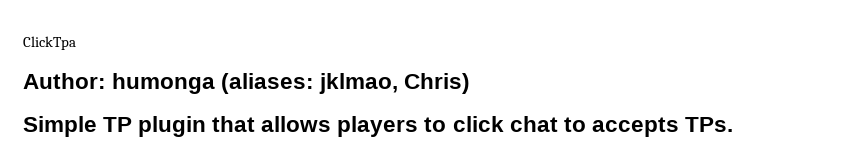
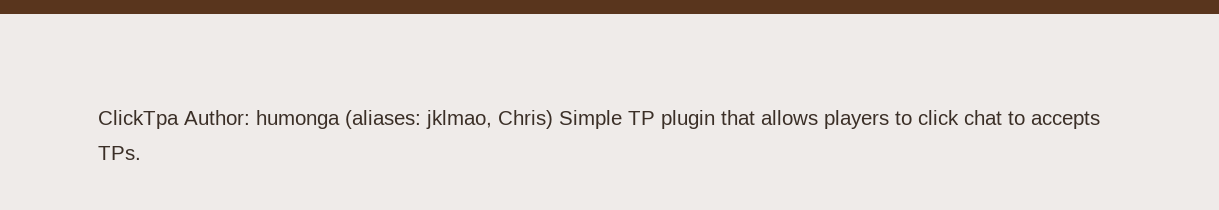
- ClickTpa
- Author: humonga (aliases: jklmao, Chris)
- Simple TP plugin that allows players to click chat to accepts TPs.
+ ClickTpa Author: humonga (aliases: jklmao, Chris) Simple TP plugin that allows players to click chat to accepts TPs.

